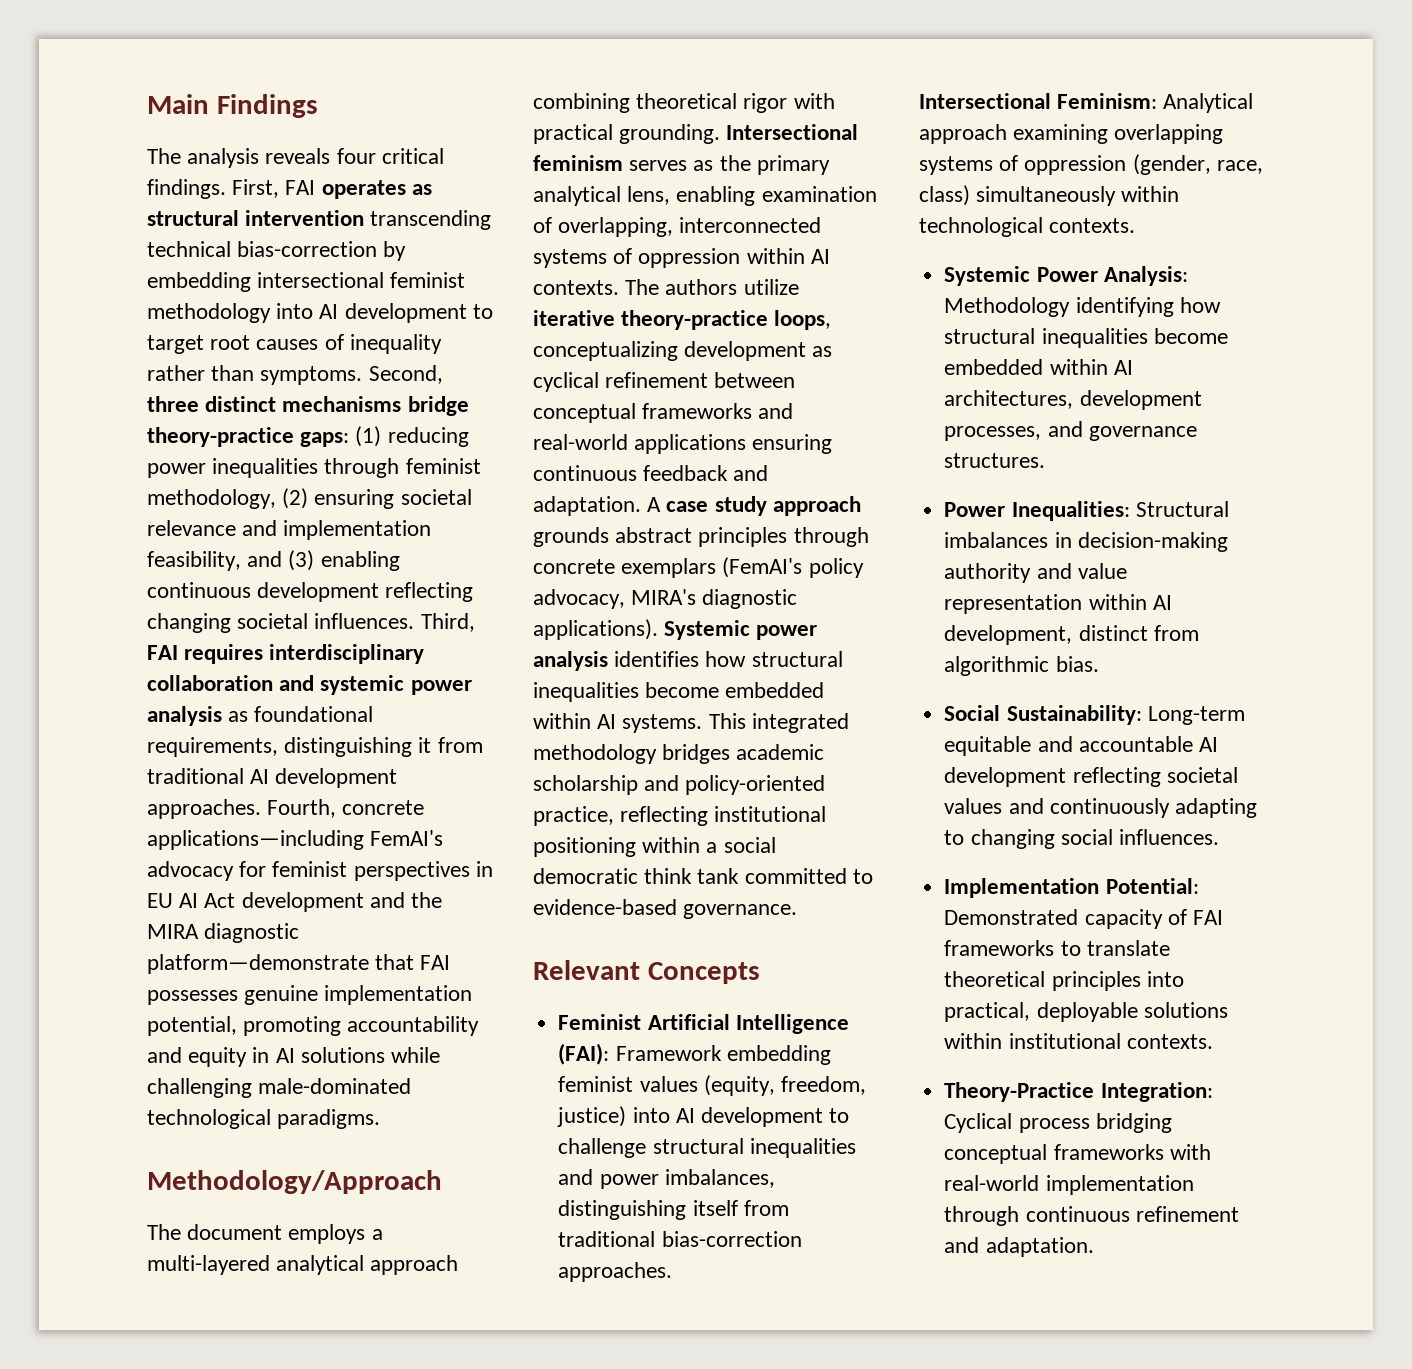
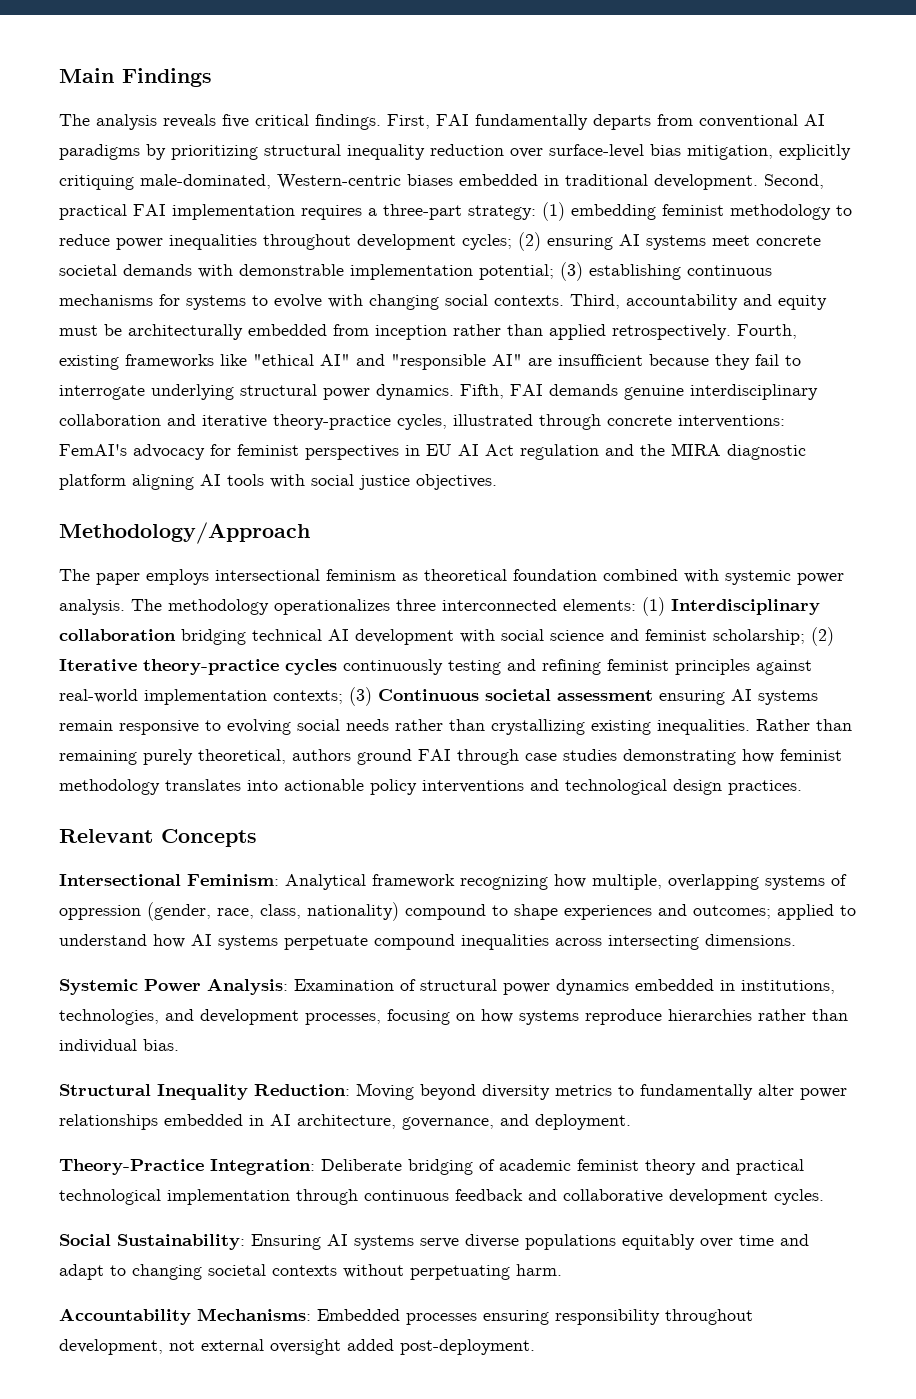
- The analysis reveals four critical findings.
+ The analysis reveals five critical findings.
- First, FAI operates as structural intervention transcending technical bias-correction by embedding intersectional feminist methodology into AI development to target root causes of inequality rather than symptoms. Second, three distinct mechanisms bridge theory-practice gaps: (1) reducing power inequalities through feminist methodology, (2) ensuring societal relevance and implementation feasibility, and (3) enabling continuous development reflecting changing societal influences. Third, FAI requires interdisciplinary collaboration and systemic power analysis as foundational requirements, distinguishing it from traditional AI development approaches. Fourth, concrete applications—including FemAI's advocacy for feminist perspectives in EU AI Act development and the MIRA diagnostic platform—demonstrate that FAI possesses genuine implementation potential, promoting accountability and equity in AI solutions while challenging male-dominated technological paradigms.
+ First, FAI fundamentally departs from conventional AI paradigms by prioritizing structural inequality reduction over surface-level bias mitigation, explicitly critiquing male-dominated, Western-centric biases embedded in traditional development. Second, practical FAI implementation requires a three-part strategy: (1) embedding feminist methodology to reduce power inequalities throughout development cycles; (2) ensuring AI systems meet concrete societal demands with demonstrable implementation potential; (3) establishing continuous mechanisms for systems to evolve with changing social contexts. Third, accountability and equity must be architecturally embedded from inception rather than applied retrospectively. Fourth, existing frameworks like "ethical AI" and "responsible AI" are insufficient because they fail to interrogate underlying structural power dynamics. Fifth, FAI demands genuine interdisciplinary collaboration and iterative theory-practice cycles, illustrated through concrete interventions: FemAI's advocacy for feminist perspectives in EU AI Act regulation and the MIRA diagnostic platform aligning AI tools with social justice objectives.
  Methodology/Approach
- The document employs a multi-layered analytical approach combining theoretical rigor with practical grounding. Intersectional feminism serves as the primary analytical lens, enabling examination of overlapping, interconnected systems of oppression within AI contexts. The authors utilize iterative theory-practice loops, conceptualizing development as cyclical refinement between conceptual frameworks and real-world applications ensuring continuous feedback and adaptation. A case study approach grounds abstract principles through concrete exemplars (FemAI's policy advocacy, MIRA's diagnostic applications). Systemic power analysis identifies how structural inequalities become embedded within AI systems. This integrated methodology bridges academic scholarship and policy-oriented practice, reflecting institutional positioning within a social democratic think tank committed to evidence-based governance.
+ The paper employs intersectional feminism as theoretical foundation combined with systemic power analysis. The methodology operationalizes three interconnected elements: (1) Interdisciplinary collaboration bridging technical AI development with social science and feminist scholarship; (2) Iterative theory-practice cycles continuously testing and refining feminist principles against real-world implementation contexts; (3) Continuous societal assessment ensuring AI systems remain responsive to evolving social needs rather than crystallizing existing inequalities. Rather than remaining purely theoretical, authors ground FAI through case studies demonstrating how feminist methodology translates into actionable policy interventions and technological design practices.
  Relevant Concepts
- Feminist Artificial Intelligence (FAI): Framework embedding feminist values (equity, freedom, justice) into AI development to challenge structural inequalities and power imbalances, distinguishing itself from traditional bias-correction approaches.
- Intersectional Feminism: Analytical approach examining overlapping systems of oppression (gender, race, class) simultaneously within technological contexts.
- Systemic Power Analysis: Methodology identifying how structural inequalities become embedded within AI architectures, development processes, and governance structures.
- Power Inequalities: Structural imbalances in decision-making authority and value representation within AI development, distinct from algorithmic bias.
- Social Sustainability: Long-term equitable and accountable AI development reflecting societal values and continuously adapting to changing social influences.
- Implementation Potential: Demonstrated capacity of FAI frameworks to translate theoretical principles into practical, deployable solutions within institutional contexts.
- Theory-Practice Integration: Cyclical process bridging conceptual frameworks with real-world implementation through continuous refinement and adaptation.
+ Intersectional Feminism: Analytical framework recognizing how multiple, overlapping systems of oppression (gender, race, class, nationality) compound to shape experiences and outcomes; applied to understand how AI systems perpetuate compound inequalities across intersecting dimensions.
+ Systemic Power Analysis: Examination of structural power dynamics embedded in institutions, technologies, and development processes, focusing on how systems reproduce hierarchies rather than individual bias.
+ Structural Inequality Reduction: Moving beyond diversity metrics to fundamentally alter power relationships embedded in AI architecture, governance, and deployment.
+ Theory-Practice Integration: Deliberate bridging of academic feminist theory and practical technological implementation through continuous feedback and collaborative development cycles.
+ Social Sustainability: Ensuring AI systems serve diverse populations equitably over time and adapt to changing societal contexts without perpetuating harm.
+ Accountability Mechanisms: Embedded processes ensuring responsibility throughout development, not external oversight added post-deployment.

